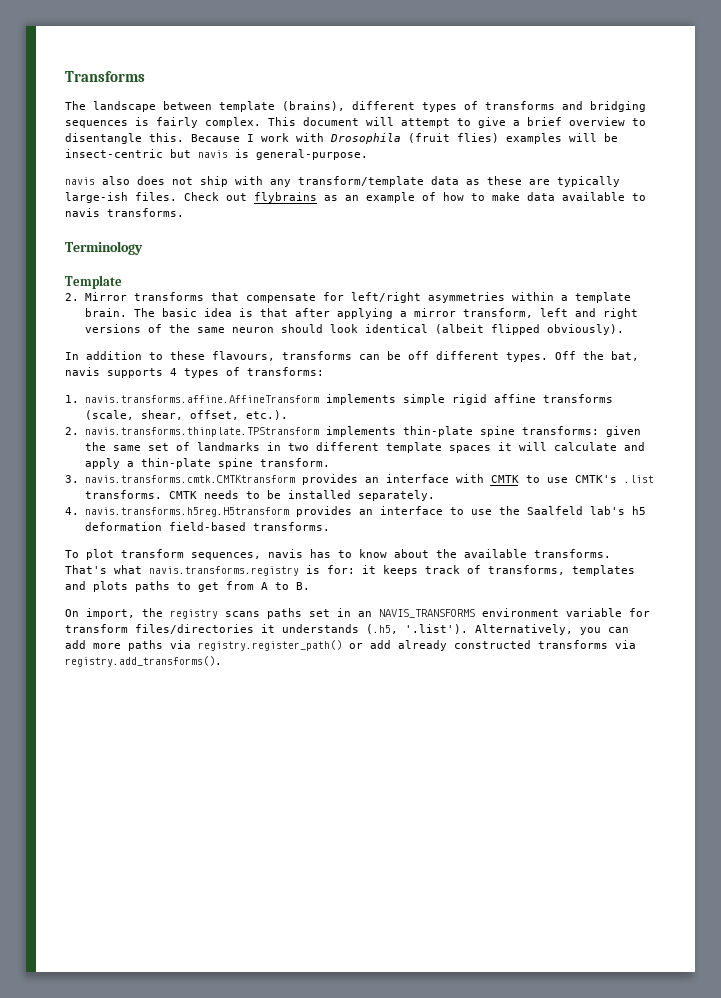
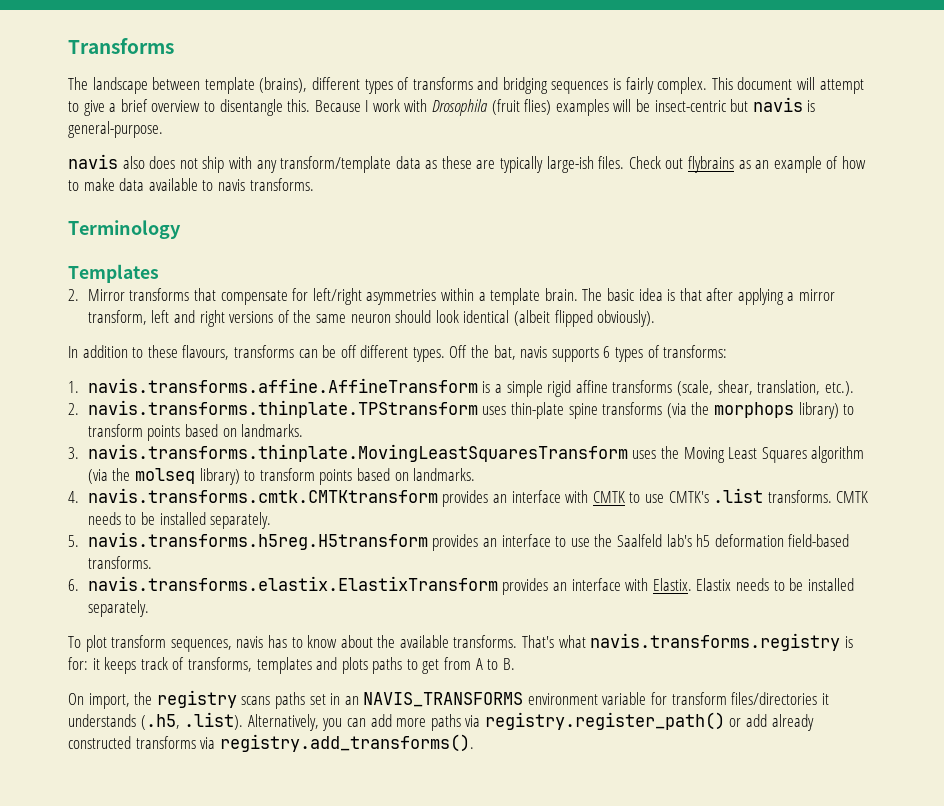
- Template
+ Templates
- Off the bat, navis supports 4 types of transforms:
+ Off the bat, navis supports 6 types of transforms:
- 1. navis.transforms.affine.AffineTransform implements simple rigid affine transforms (scale, shear, offset, etc.).
+ 1. navis.transforms.affine.AffineTransform is a simple rigid affine transforms (scale, shear, translation, etc.).
- 2. navis.transforms.thinplate.TPStransform implements thin-plate spine transforms: given the same set of landmarks in two different template spaces it will calculate and apply a thin-plate spine transform.
- 3. navis.transforms.cmtk.CMTKtransform provides an interface with CMTK to use CMTK's .list transforms.
+ 2. navis.transforms.thinplate.TPStransform uses thin-plate spine transforms (via the morphops library) to transform points based on landmarks.
+ 3. navis.transforms.thinplate.MovingLeastSquaresTransform uses the Moving Least Squares algorithm (via the molseq library) to transform points based on landmarks.
+ 4. navis.transforms.cmtk.CMTKtransform provides an interface with CMTK to use CMTK's .list transforms.
- 4. navis.transforms.h5reg.H5transform provides an interface to use the Saalfeld lab's h5 deformation field-based transforms.
+ 5. navis.transforms.h5reg.H5transform provides an interface to use the Saalfeld lab's h5 deformation field-based transforms.
+ 6. navis.transforms.elastix.ElastixTransform provides an interface with Elastix. Elastix needs to be installed separately.
- On import, the registry scans paths set in an NAVIS_TRANSFORMS environment variable for transform files/directories it understands (.h5, '.list'). Alternatively, you can add more paths via registry.register_path() or add already constructed transforms via registry.add_transforms().
+ On import, the registry scans paths set in an NAVIS_TRANSFORMS environment variable for transform files/directories it understands (.h5, .list). Alternatively, you can add more paths via registry.register_path() or add already constructed transforms via registry.add_transforms().

